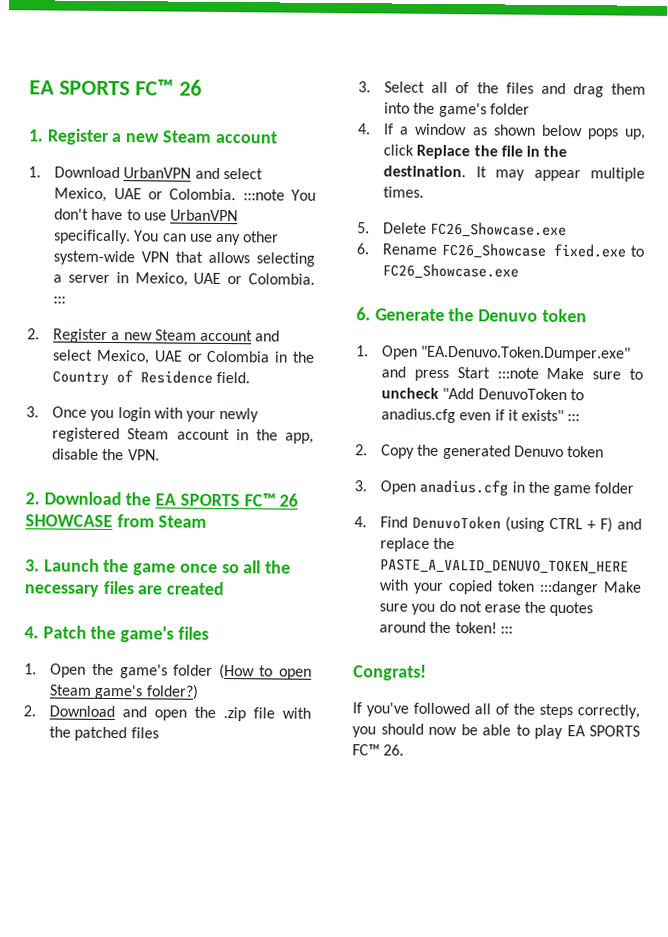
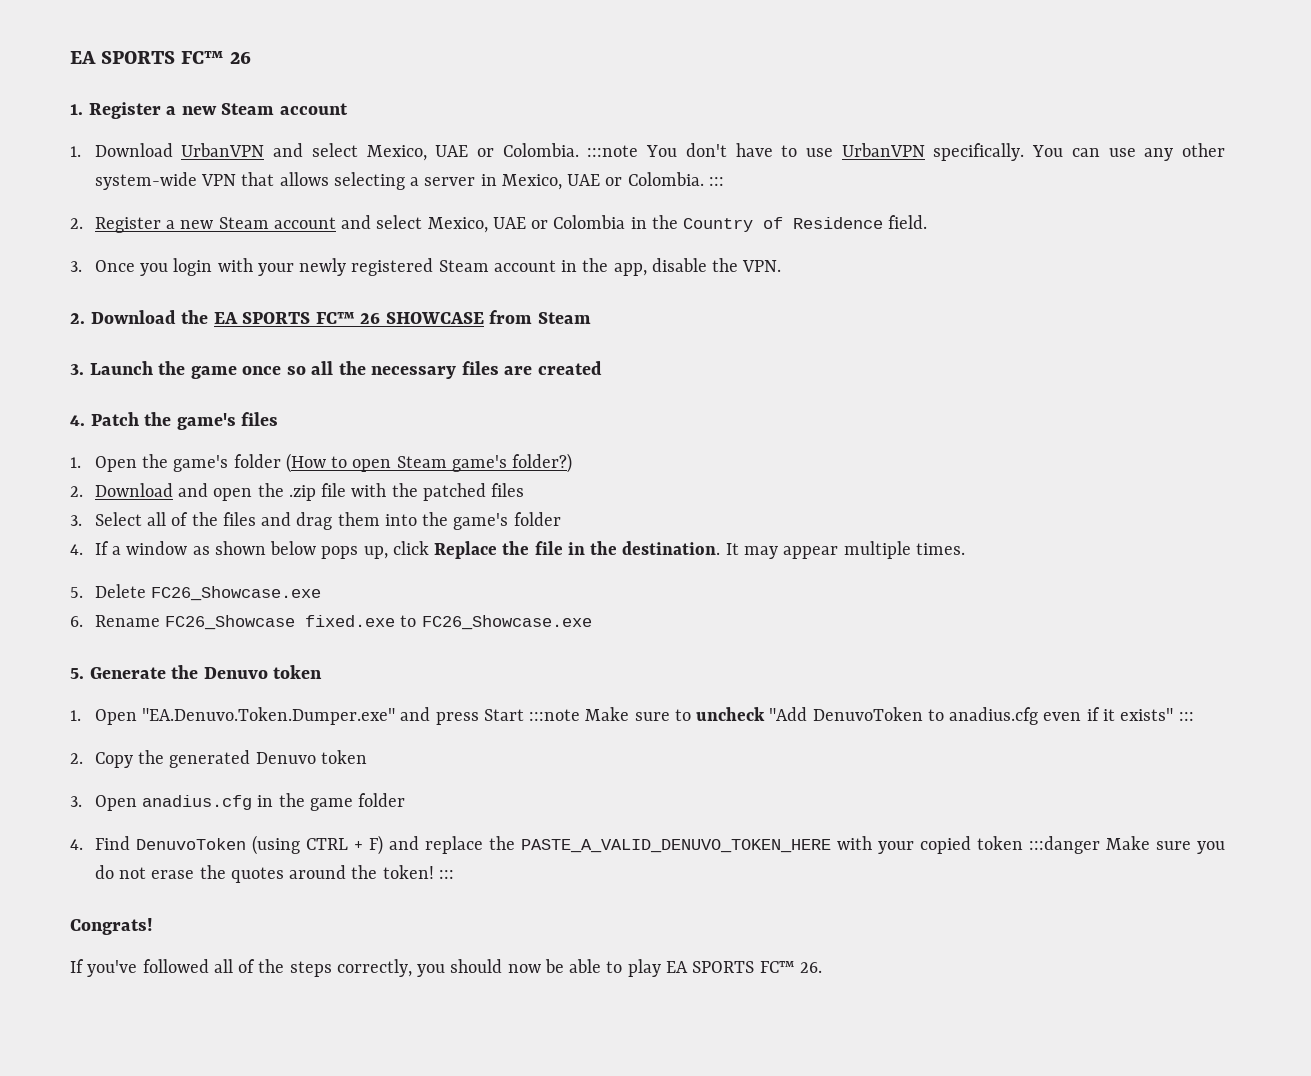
- 6. Generate the Denuvo token
+ 5. Generate the Denuvo token

